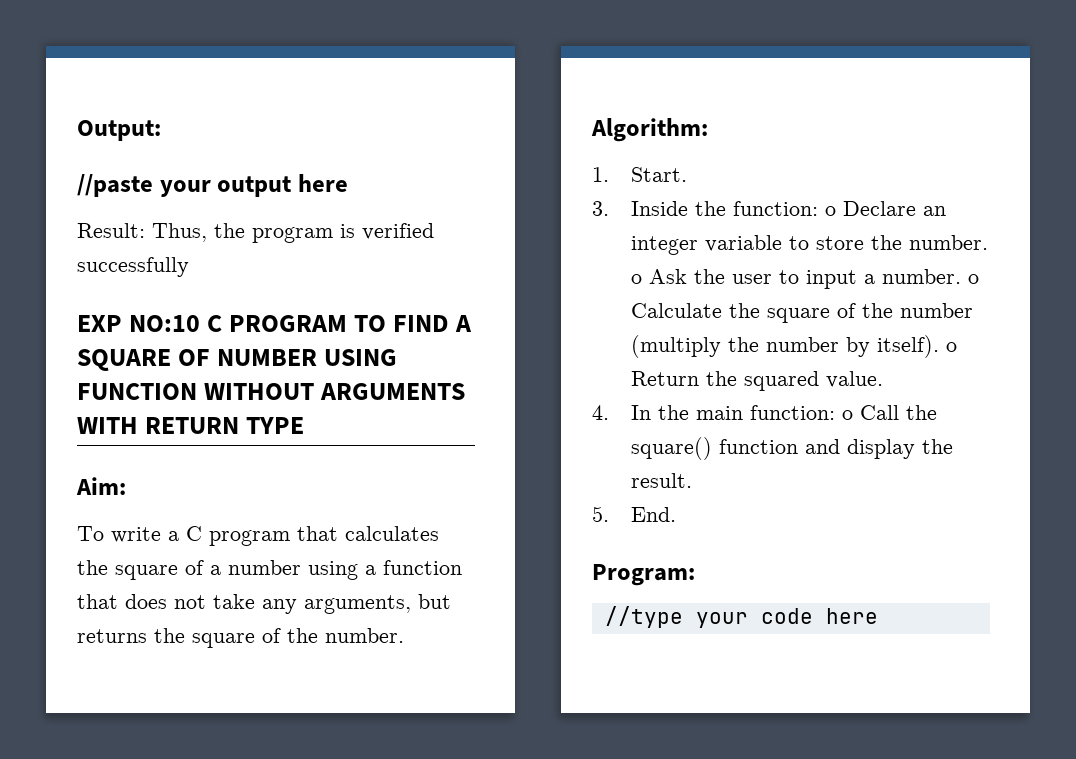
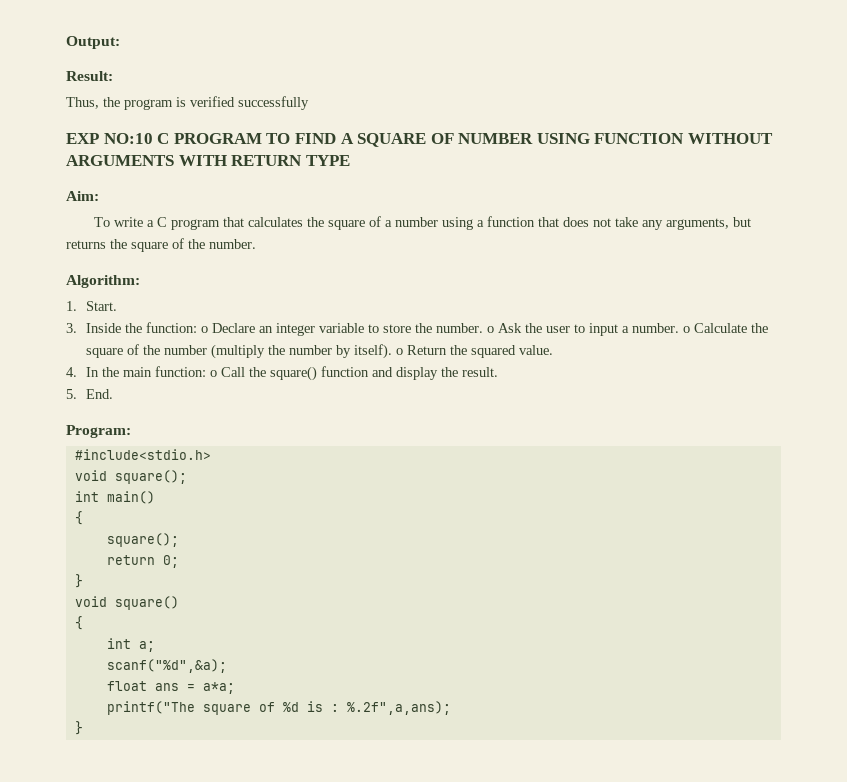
- //paste your output here
- Result: Thus, the program is verified successfully
+ Result:
+ Thus, the program is verified successfully
- //type your code here
+ #include<stdio.h>
+ void square();
+ int main()
+ {
+ square();
+ return 0;
+ }
+ void square()
+ {
+ int a;
+ scanf("%d",&a);
+ float ans = a*a;
+ printf("The square of %d is : %.2f",a,ans);
+ }

